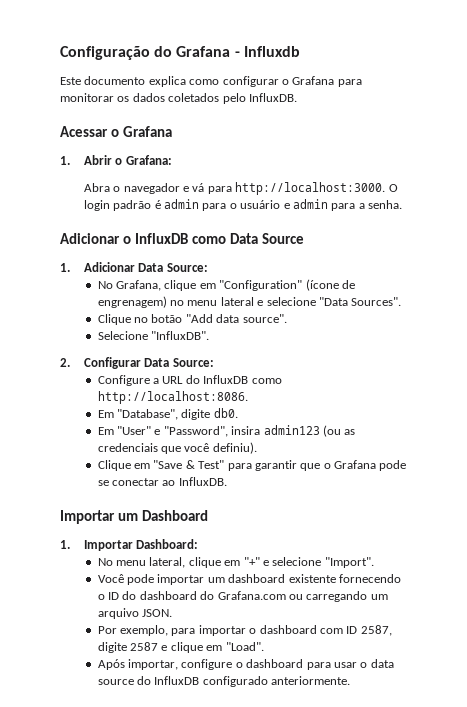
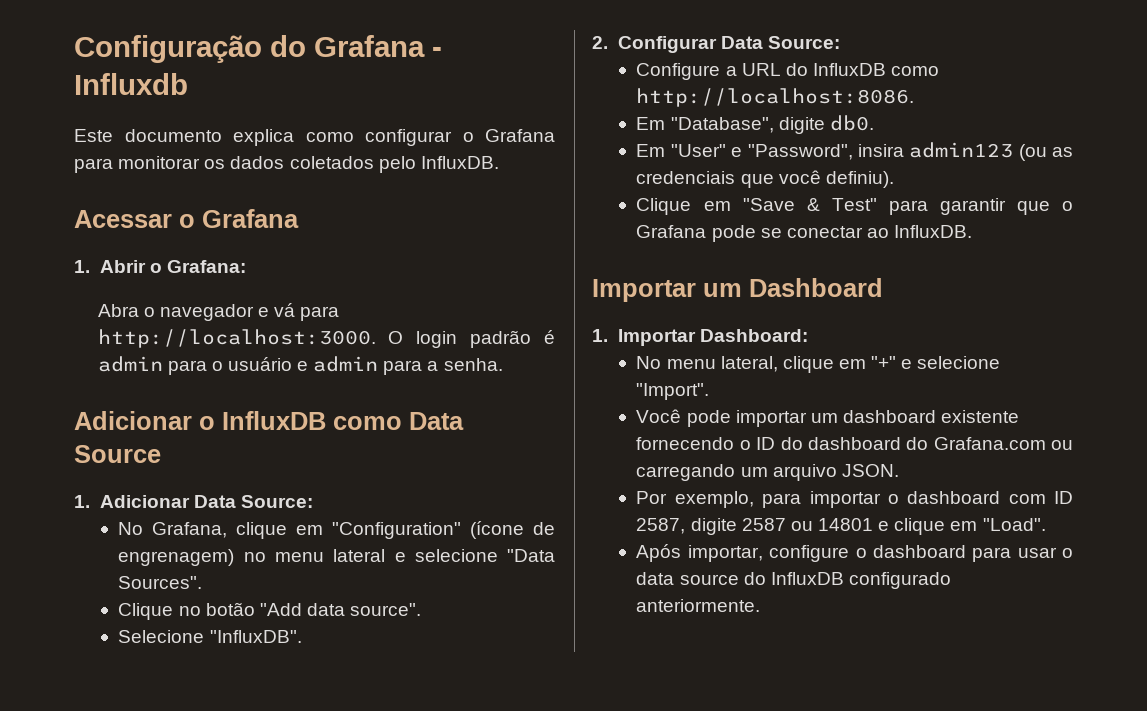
- Por exemplo, para importar o dashboard com ID 2587, digite 2587 e clique em "Load".
+ Por exemplo, para importar o dashboard com ID 2587, digite 2587 ou 14801 e clique em "Load".

